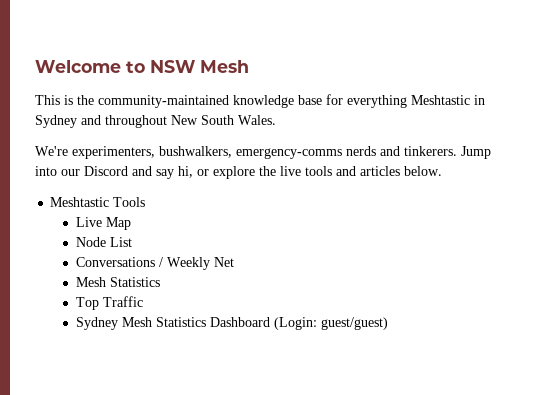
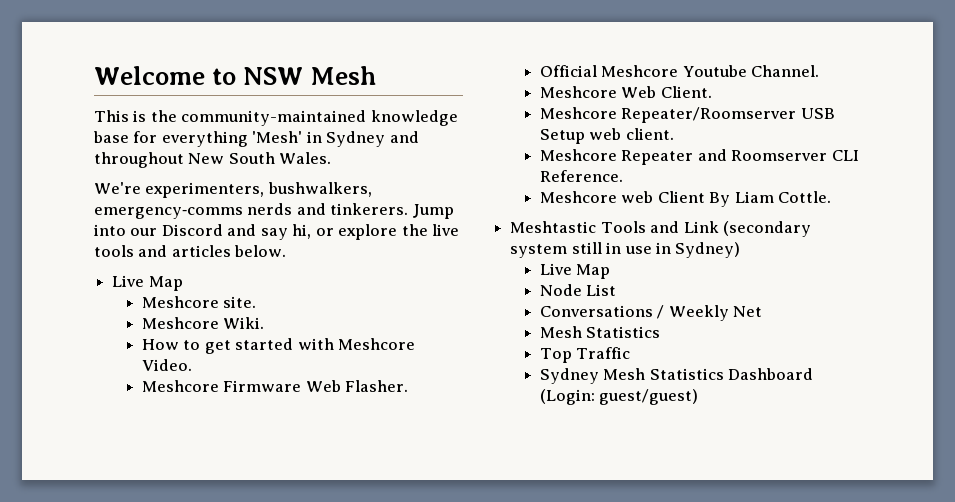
- This is the community-maintained knowledge base for everything Meshtastic in Sydney and throughout New South Wales.
+ This is the community-maintained knowledge base for everything 'Mesh' in Sydney and throughout New South Wales.
  Jump into our Discord and say hi, or explore the live tools and articles below.
- Meshtastic Tools
+ Live Map
+ Meshcore site.
+ Meshcore Wiki.
+ How to get started with Meshcore Video.
+ Meshcore Firmware Web Flasher.
+ Official Meshcore Youtube Channel.
+ Meshcore Web Client.
+ Meshcore Repeater/Roomserver USB Setup web client.
+ Meshcore Repeater and Roomserver CLI Reference.
+ Meshcore web Client By Liam Cottle.
+ Meshtastic Tools and Link (secondary system still in use in Sydney)

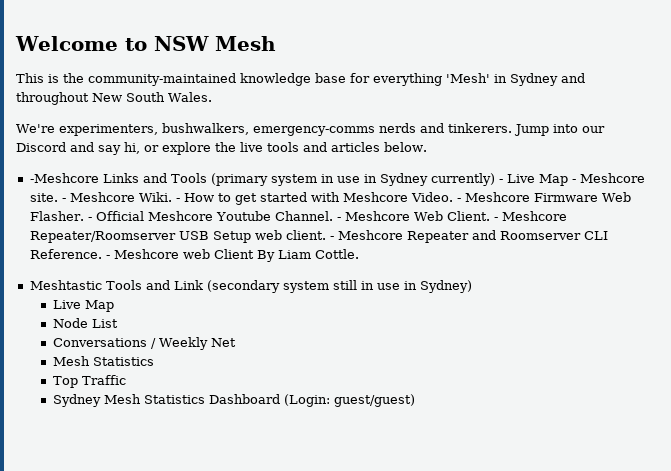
  Jump into our Discord and say hi, or explore the live tools and articles below.
- Live Map
- Meshcore site.
- Meshcore Wiki.
- How to get started with Meshcore Video.
- Meshcore Firmware Web Flasher.
- Official Meshcore Youtube Channel.
- Meshcore Web Client.
- Meshcore Repeater/Roomserver USB Setup web client.
- Meshcore Repeater and Roomserver CLI Reference.
- Meshcore web Client By Liam Cottle.
+ -Meshcore Links and Tools (primary system in use in Sydney currently) - Live Map - Meshcore site. - Meshcore Wiki. - How to get started with Meshcore Video. - Meshcore Firmware Web Flasher. - Official Meshcore Youtube Channel. - Meshcore Web Client. - Meshcore Repeater/Roomserver USB Setup web client. - Meshcore Repeater and Roomserver CLI Reference. - Meshcore web Client By Liam Cottle.

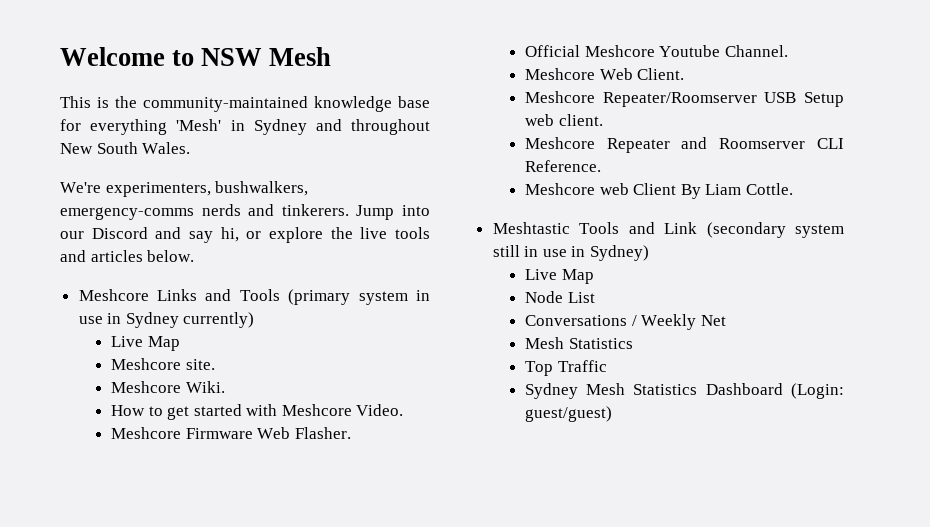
- -Meshcore Links and Tools (primary system in use in Sydney currently) - Live Map - Meshcore site. - Meshcore Wiki. - How to get started with Meshcore Video. - Meshcore Firmware Web Flasher. - Official Meshcore Youtube Channel. - Meshcore Web Client. - Meshcore Repeater/Roomserver USB Setup web client. - Meshcore Repeater and Roomserver CLI Reference. - Meshcore web Client By Liam Cottle.
+ Meshcore Links and Tools (primary system in use in Sydney currently)
+ Live Map
+ Meshcore site.
+ Meshcore Wiki.
+ How to get started with Meshcore Video.
+ Meshcore Firmware Web Flasher.
+ Official Meshcore Youtube Channel.
+ Meshcore Web Client.
+ Meshcore Repeater/Roomserver USB Setup web client.
+ Meshcore Repeater and Roomserver CLI Reference.
+ Meshcore web Client By Liam Cottle.

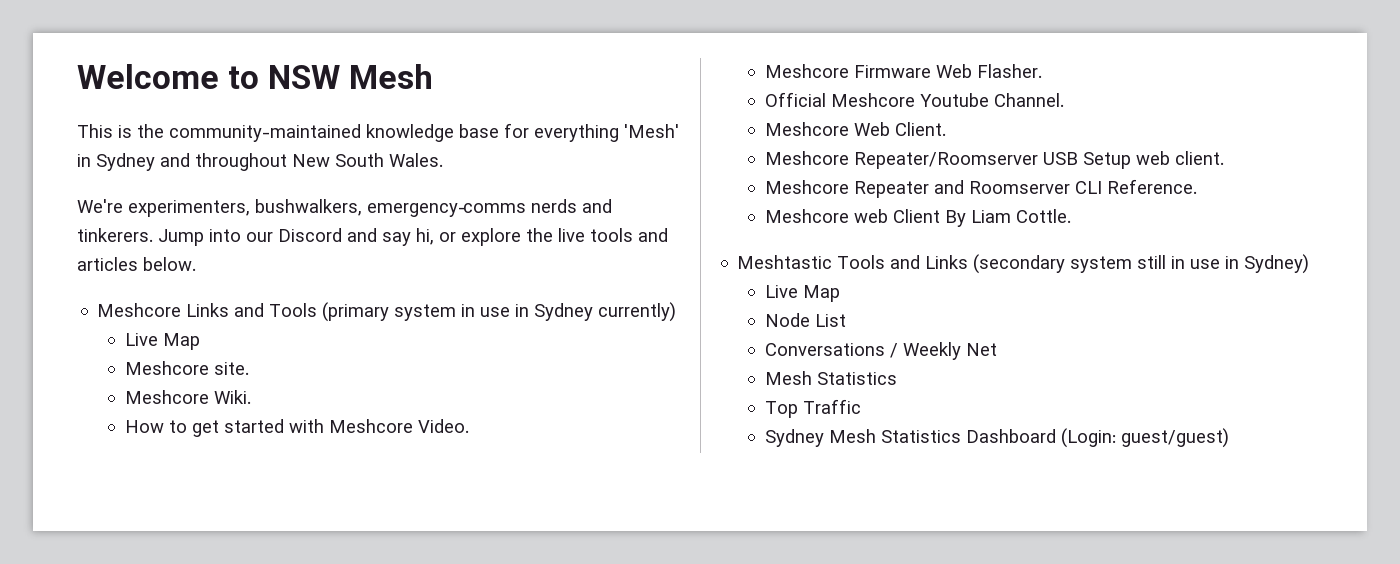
- Meshtastic Tools and Link (secondary system still in use in Sydney)
+ Meshtastic Tools and Links (secondary system still in use in Sydney)

